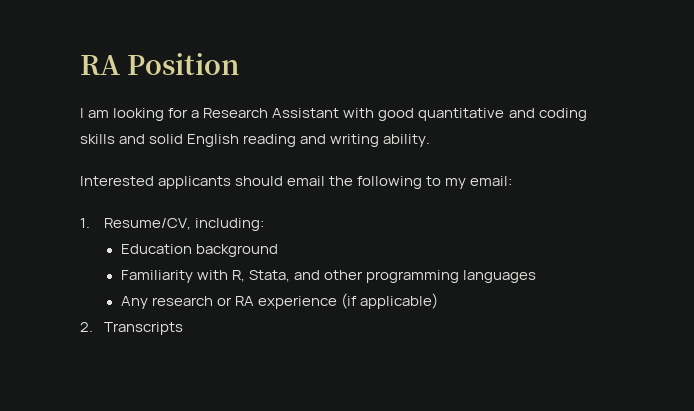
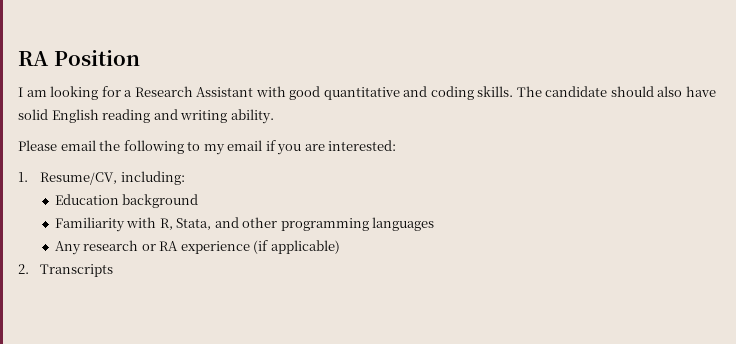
- I am looking for a Research Assistant with good quantitative and coding skills and solid English reading and writing ability.
+ I am looking for a Research Assistant with good quantitative and coding skills. The candidate should also have solid English reading and writing ability.
- Interested applicants should email the following to my email:
+ Please email the following to my email if you are interested:

